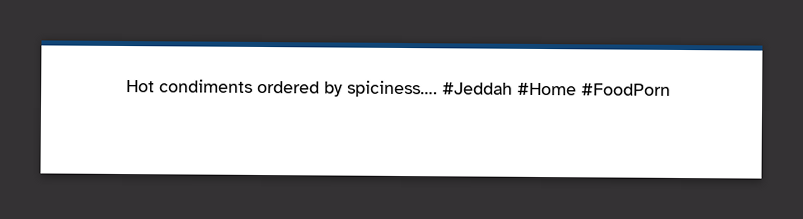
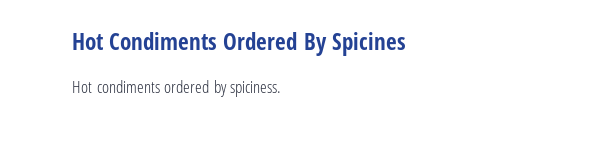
- Hot condiments ordered by spiciness…. #Jeddah #Home #FoodPorn
+ Hot Condiments Ordered By Spicines
+ Hot condiments ordered by spiciness.

